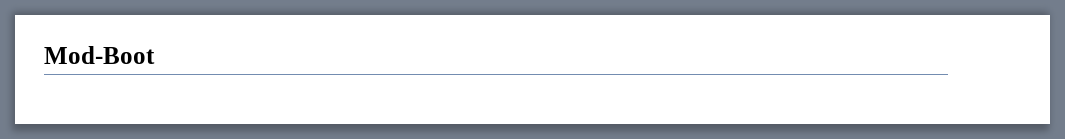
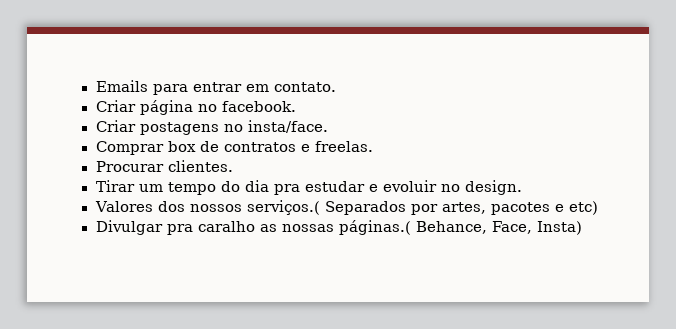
- Mod-Boot
+ Emails para entrar em contato.
+ Criar página no facebook.
+ Criar postagens no insta/face.
+ Comprar box de contratos e freelas.
+ Procurar clientes.
+ Tirar um tempo do dia pra estudar e evoluir no design.
+ Valores dos nossos serviços.( Separados por artes, pacotes e etc)
+ Divulgar pra caralho as nossas páginas.( Behance, Face, Insta)

